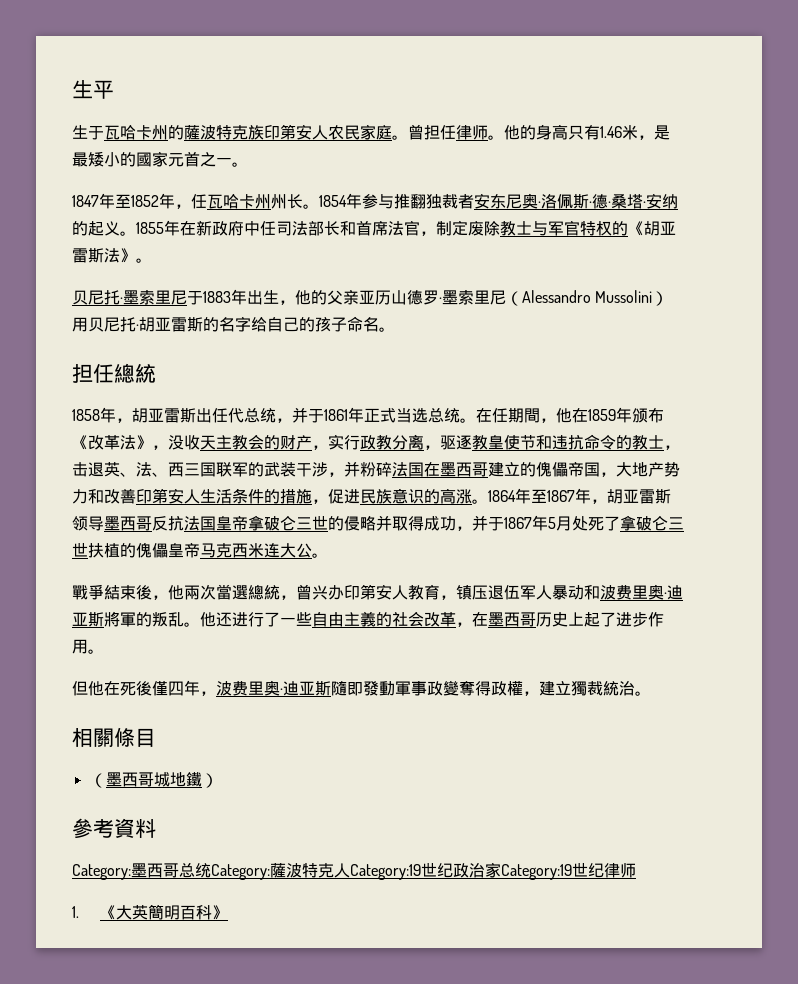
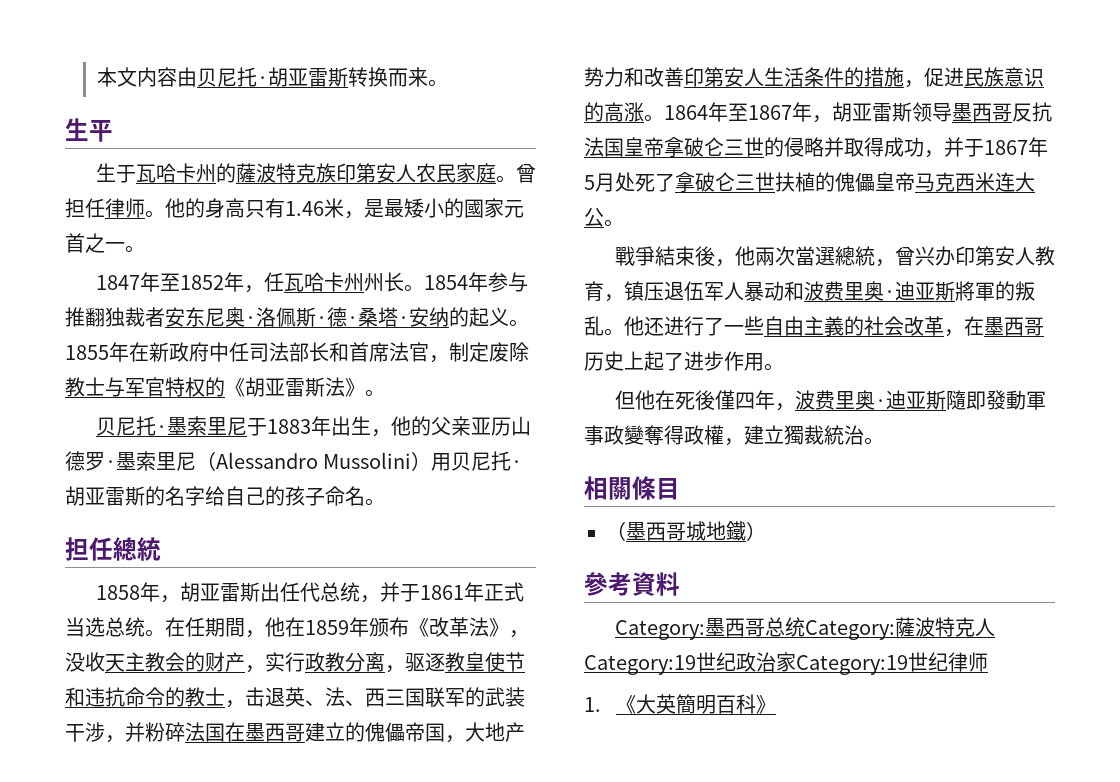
+ 本文内容由贝尼托·胡亚雷斯转换而来。

